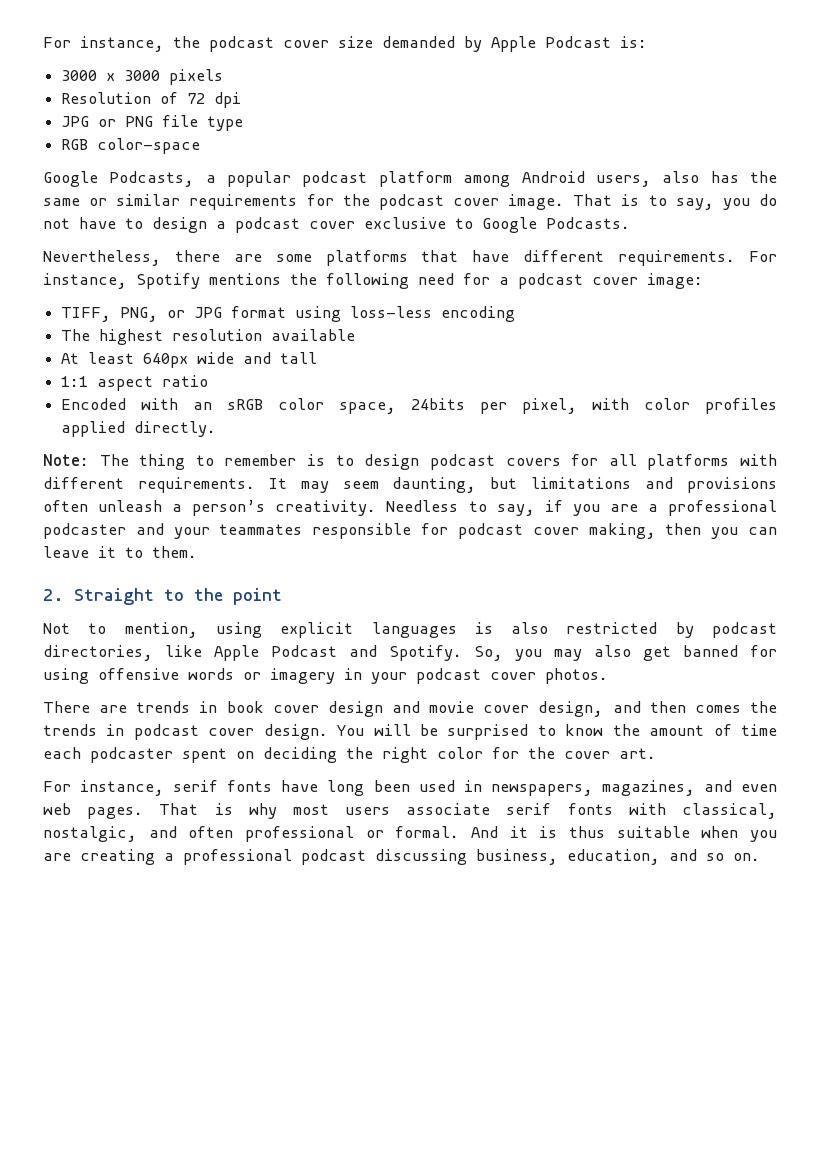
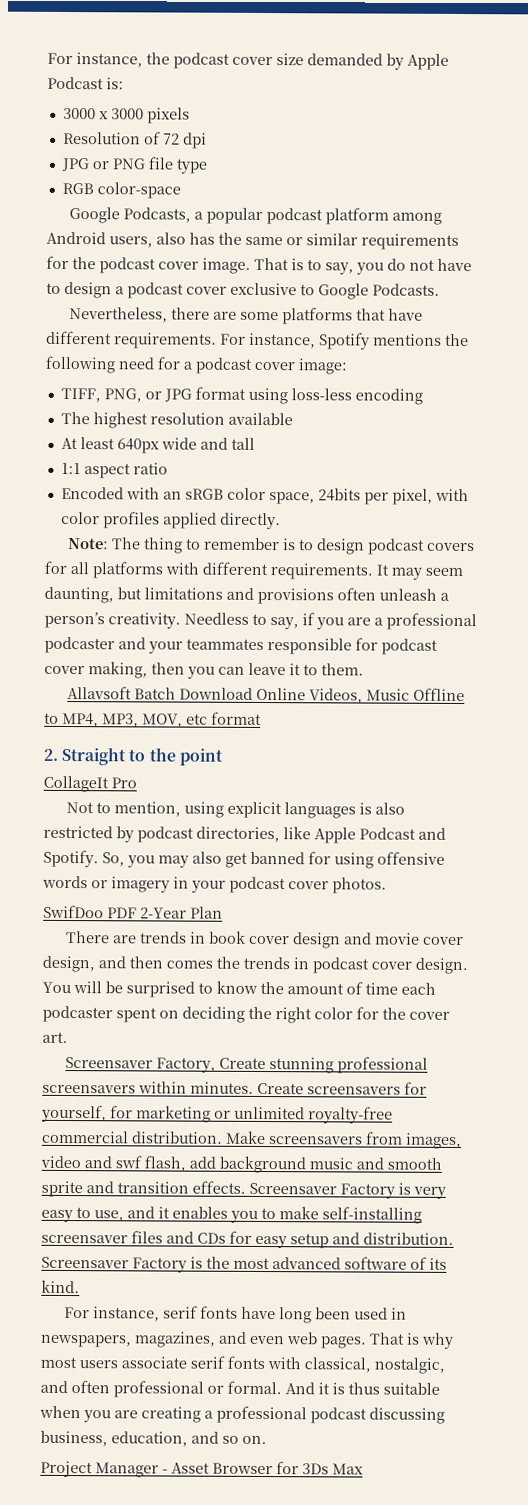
+ Allavsoft Batch Download Online Videos, Music Offline to MP4, MP3, MOV, etc format
+ CollageIt Pro
+ SwifDoo PDF 2-Year Plan
+ Screensaver Factory, Create stunning professional screensavers within minutes. Create screensavers for yourself, for marketing or unlimited royalty-free commercial distribution. Make screensavers from images, video and swf flash, add background music and smooth sprite and transition effects. Screensaver Factory is very easy to use, and it enables you to make self-installing screensaver files and CDs for easy setup and distribution. Screensaver Factory is the most advanced software of its kind.
+ Project Manager - Asset Browser for 3Ds Max

